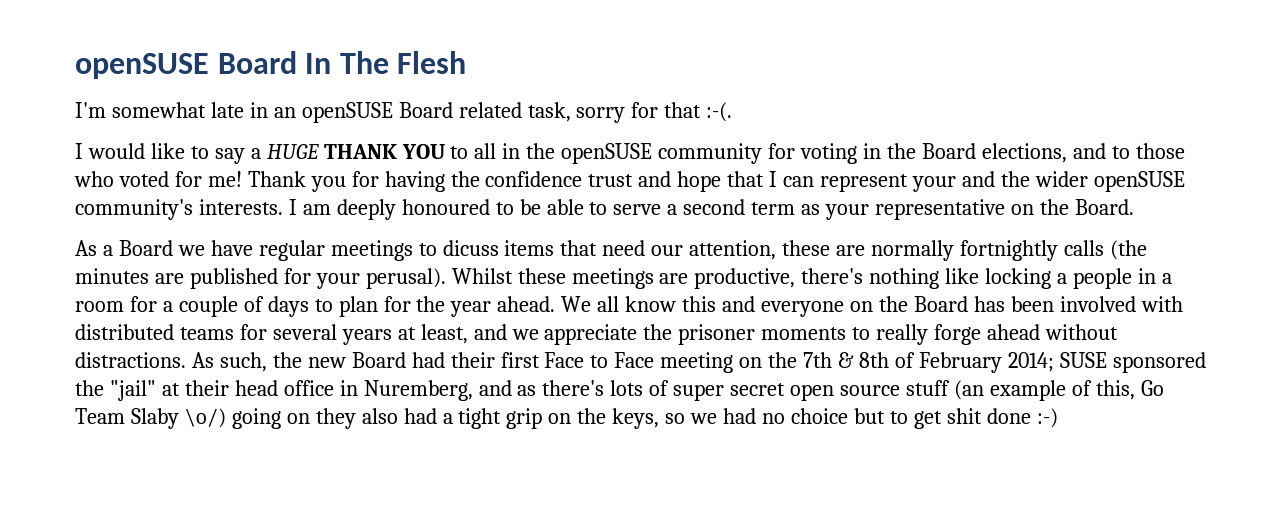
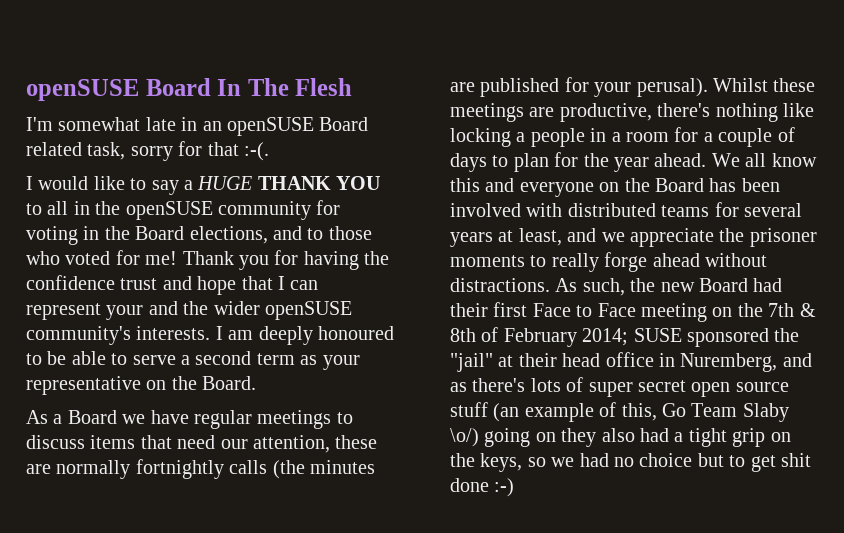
- As a Board we have regular meetings to dicuss items that need our attention, these are normally fortnightly calls (the minutes are published for your perusal).
+ As a Board we have regular meetings to discuss items that need our attention, these are normally fortnightly calls (the minutes are published for your perusal).

